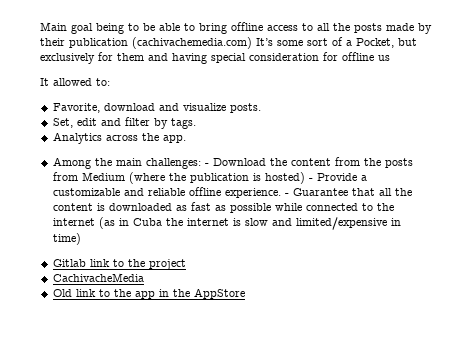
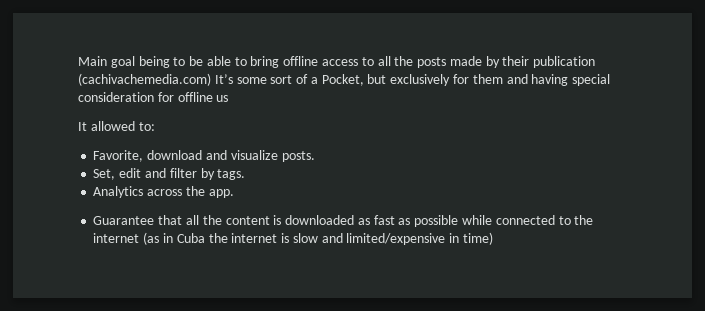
- Among the main challenges: - Download the content from the posts from Medium (where the publication is hosted) - Provide a customizable and reliable offline experience. - Guarantee that all the content is downloaded as fast as possible while connected to the internet (as in Cuba the internet is slow and limited/expensive in time)
+ Guarantee that all the content is downloaded as fast as possible while connected to the internet (as in Cuba the internet is slow and limited/expensive in time)
- Gitlab link to the project
- CachivacheMedia
- Old link to the app in the AppStore

